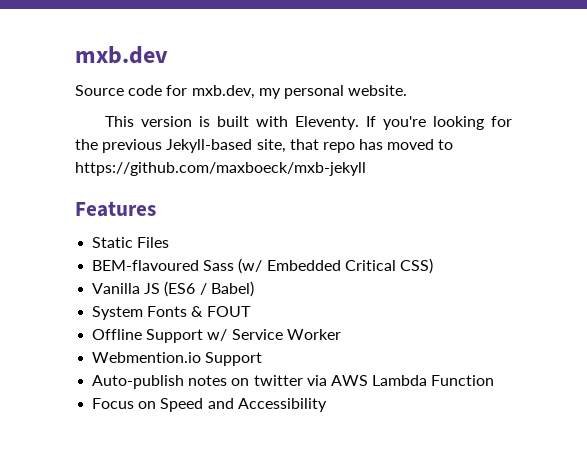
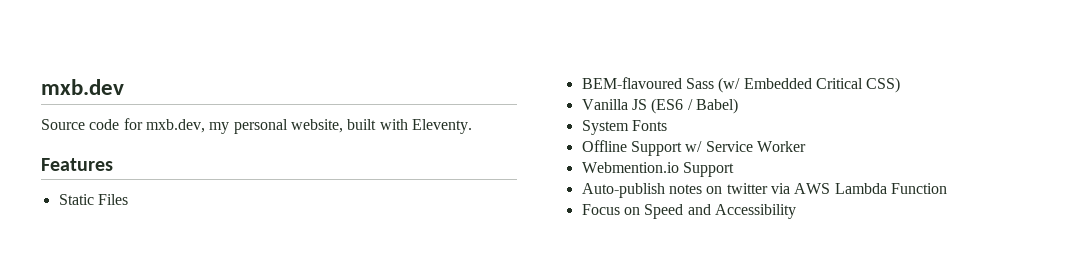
- Source code for mxb.dev, my personal website.
- This version is built with Eleventy. If you're looking for the previous Jekyll-based site, that repo has moved to https://github.com/maxboeck/mxb-jekyll
+ Source code for mxb.dev, my personal website, built with Eleventy.
- System Fonts & FOUT
+ System Fonts

